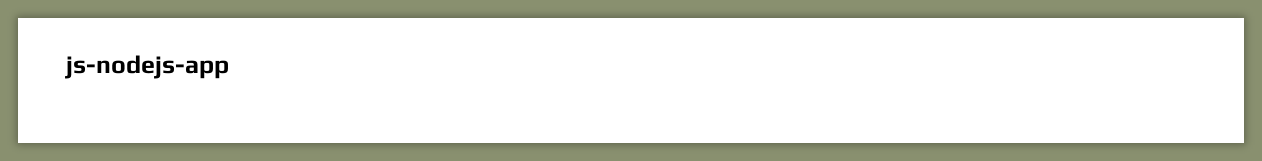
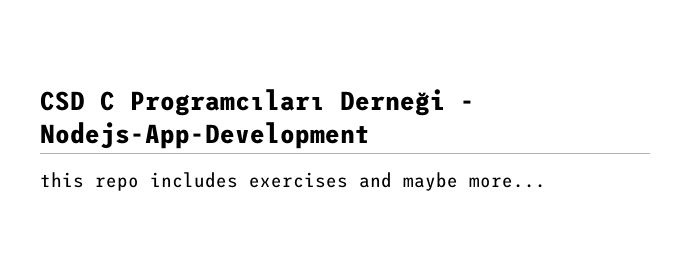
- js-nodejs-app
+ CSD C Programcıları Derneği - Nodejs-App-Development
+ this repo includes exercises and maybe more...

